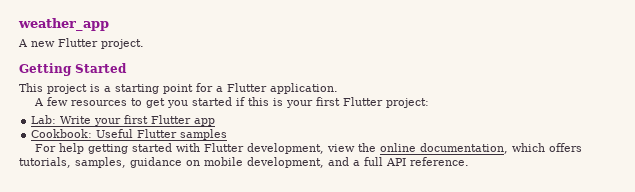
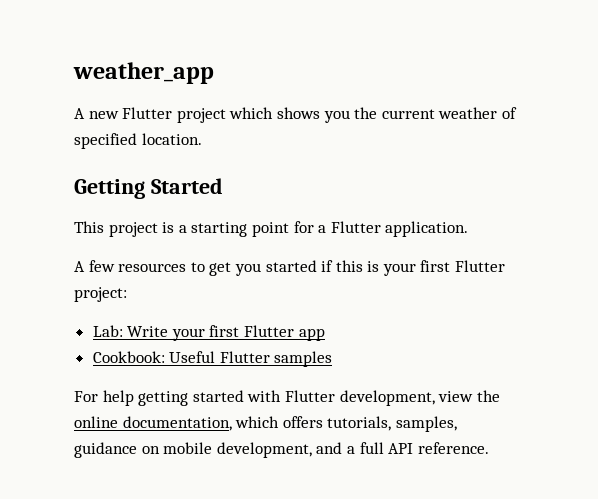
- A new Flutter project.
+ A new Flutter project which shows you the current weather of specified location.

